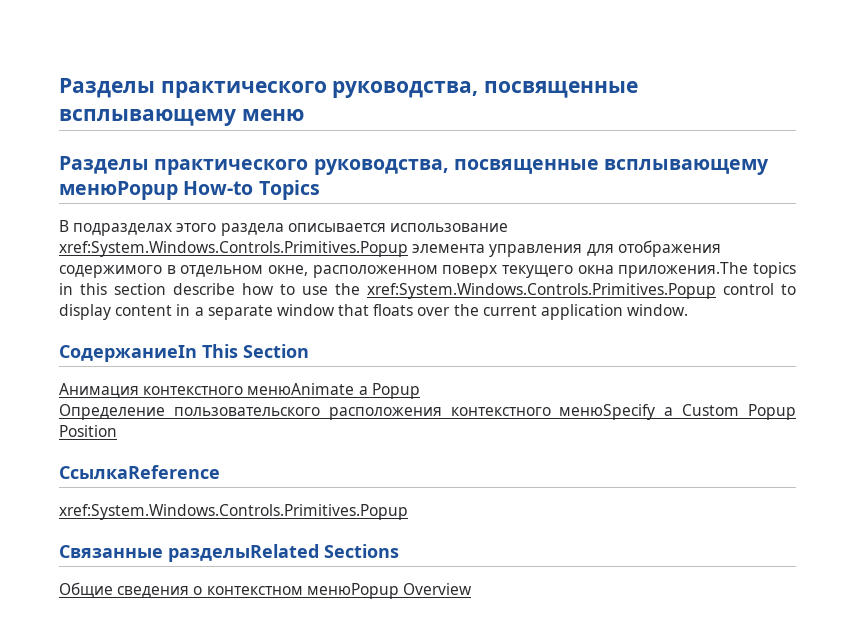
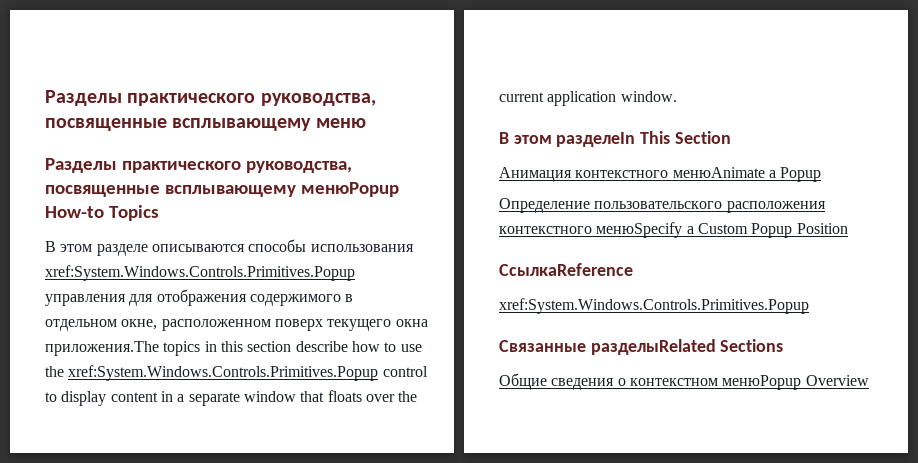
- В подразделах этого раздела описывается использование xref:System.Windows.Controls.Primitives.Popup элемента управления для отображения содержимого в отдельном окне, расположенном поверх текущего окна приложения.The topics in this section describe how to use the xref:System.Windows.Controls.Primitives.Popup control to display content in a separate window that floats over the current application window.
+ В этом разделе описываются способы использования xref:System.Windows.Controls.Primitives.Popup управления для отображения содержимого в отдельном окне, расположенном поверх текущего окна приложения.The topics in this section describe how to use the xref:System.Windows.Controls.Primitives.Popup control to display content in a separate window that floats over the current application window.
- СодержаниеIn This Section
+ В этом разделеIn This Section

